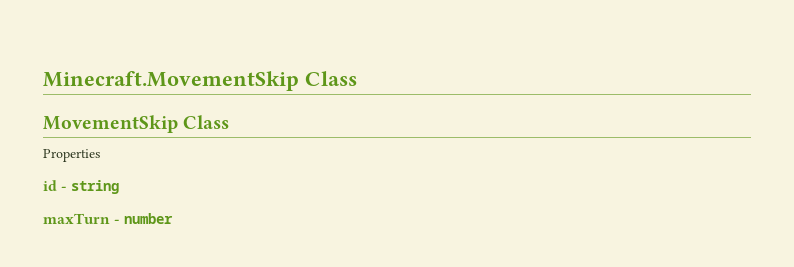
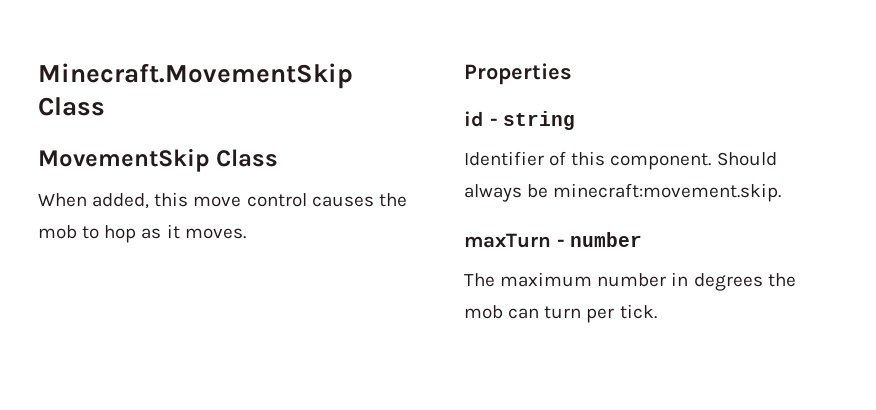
+ When added, this move control causes the mob to hop as it moves.
  Properties
  id - string
+ Identifier of this component. Should always be minecraft:movement.skip.
  maxTurn - number
+ The maximum number in degrees the mob can turn per tick.

